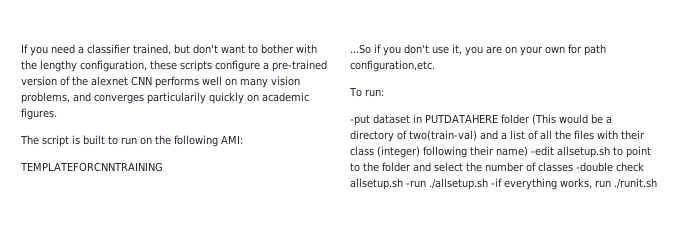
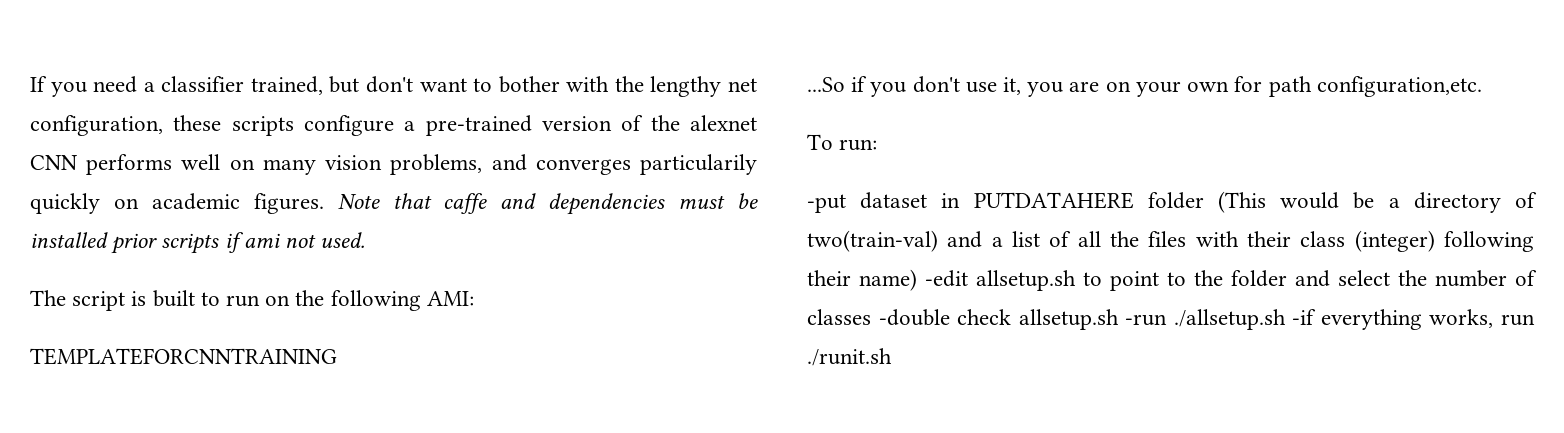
- If you need a classifier trained, but don't want to bother with the lengthy configuration, these scripts configure a pre-trained version of the alexnet CNN performs well on many vision problems, and converges particularily quickly on academic figures.
+ If you need a classifier trained, but don't want to bother with the lengthy net configuration, these scripts configure a pre-trained version of the alexnet CNN performs well on many vision problems, and converges particularily quickly on academic figures. Note that caffe and dependencies must be installed prior scripts if ami not used.

